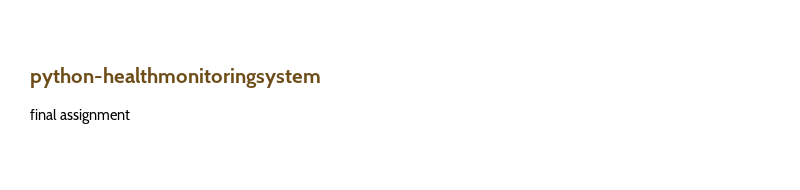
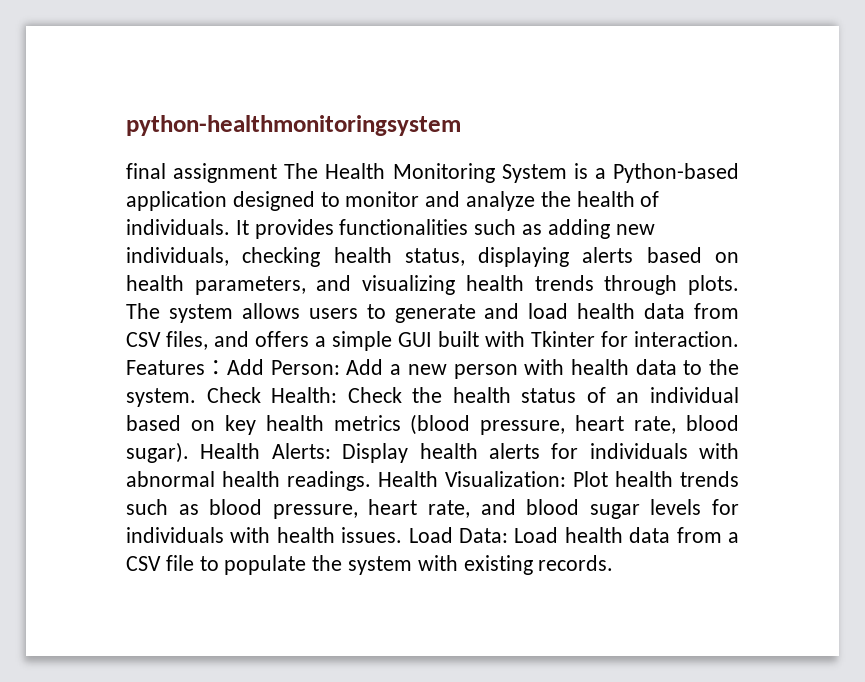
- final assignment
+ final assignment The Health Monitoring System is a Python-based application designed to monitor and analyze the health of individuals. It provides functionalities such as adding new individuals, checking health status, displaying alerts based on health parameters, and visualizing health trends through plots. The system allows users to generate and load health data from CSV files, and offers a simple GUI built with Tkinter for interaction. Features：Add Person: Add a new person with health data to the system. Check Health: Check the health status of an individual based on key health metrics (blood pressure, heart rate, blood sugar). Health Alerts: Display health alerts for individuals with abnormal health readings. Health Visualization: Plot health trends such as blood pressure, heart rate, and blood sugar levels for individuals with health issues. Load Data: Load health data from a CSV file to populate the system with existing records.

